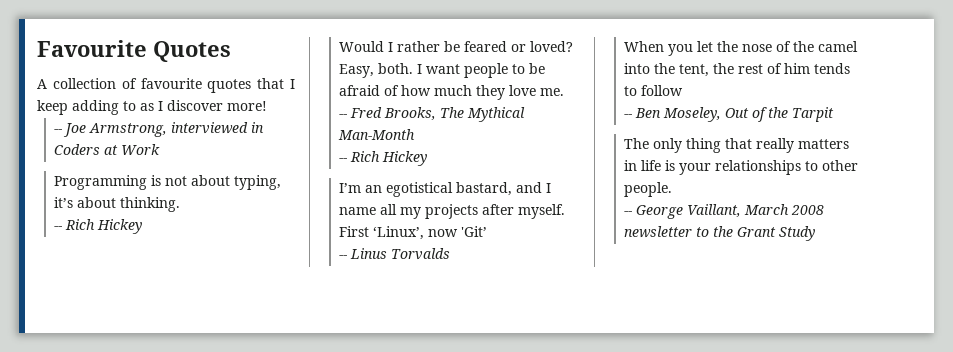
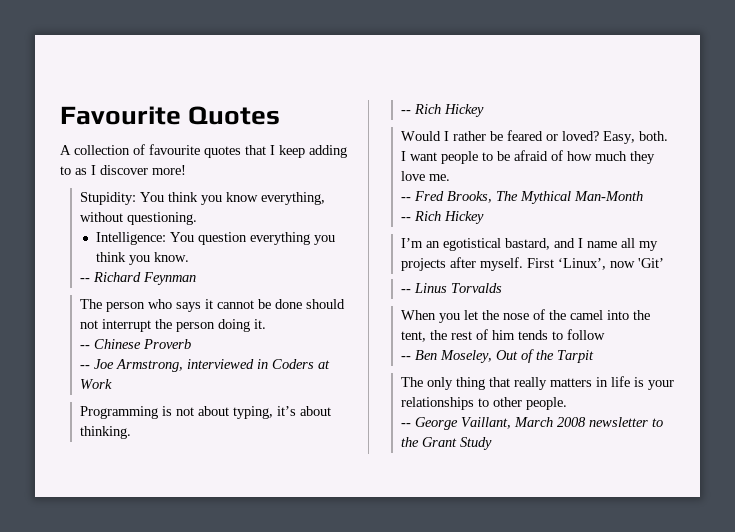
+ Stupidity: You think you know everything, without questioning.
+ Intelligence: You question everything you think you know.
+ -- Richard Feynman
+ The person who says it cannot be done should not interrupt the person doing it.
+ -- Chinese Proverb

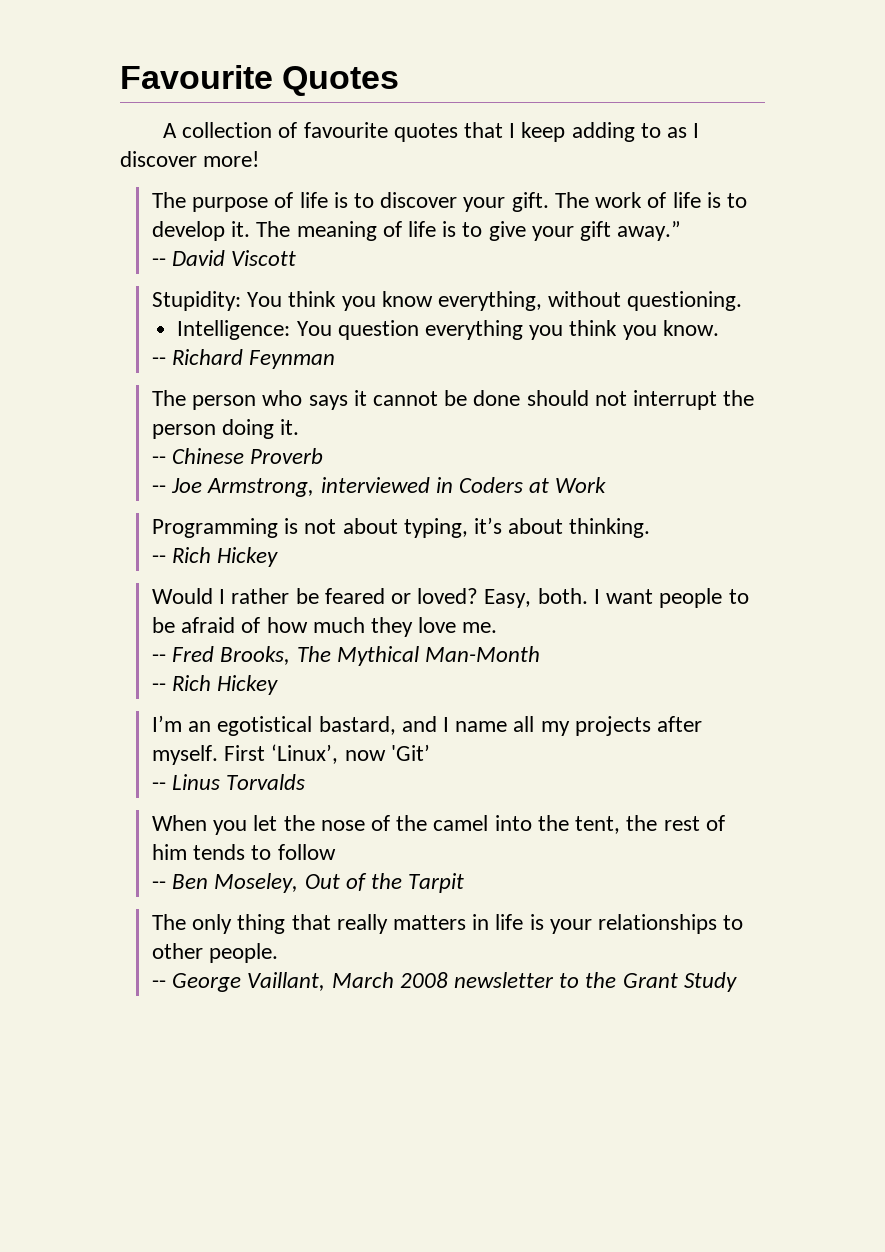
+ The purpose of life is to discover your gift. The work of life is to develop it. The meaning of life is to give your gift away.”
+ -- David Viscott

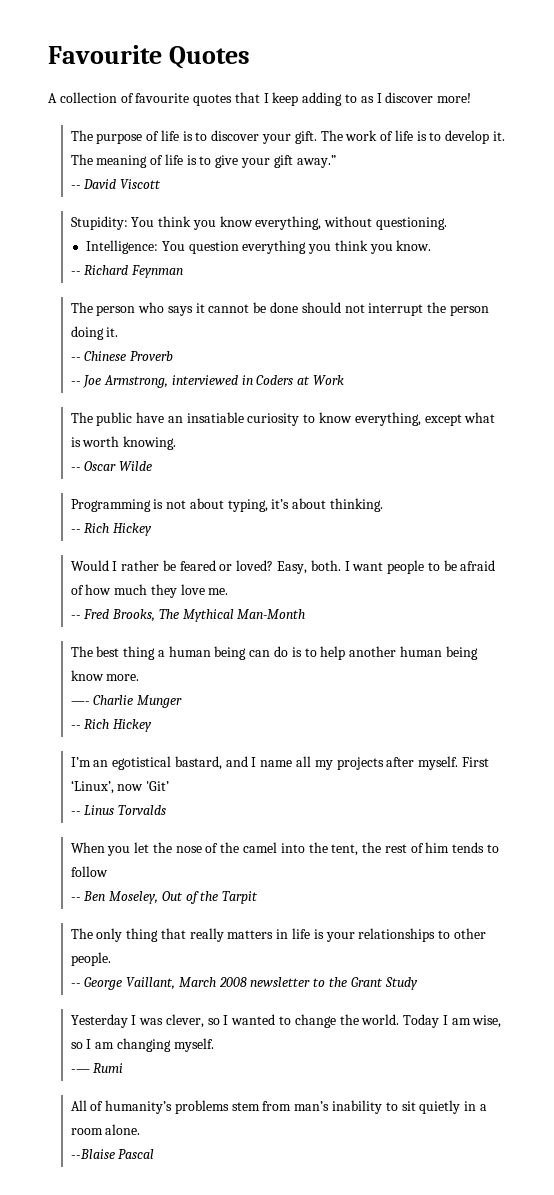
+ The public have an insatiable curiosity to know everything, except what is worth knowing.
+ -- Oscar Wilde
+ The best thing a human being can do is to help another human being know more.
+ —- Charlie Munger
+ Yesterday I was clever, so I wanted to change the world. Today I am wise, so I am changing myself.
+ -— Rumi
+ All of humanity’s problems stem from man’s inability to sit quietly in a room alone.
+ --Blaise Pascal

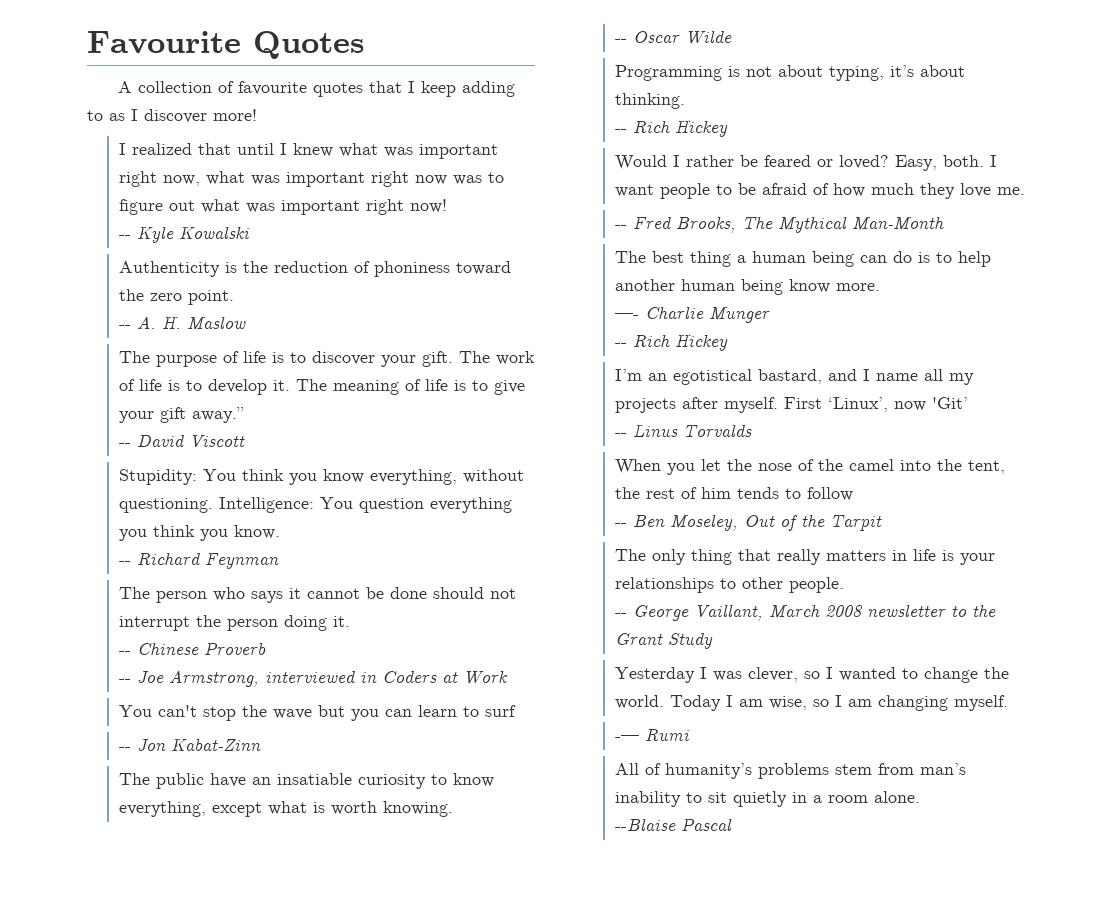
+ I realized that until I knew what was important right now, what was important right now was to figure out what was important right now!
+ -- Kyle Kowalski
+ Authenticity is the reduction of phoniness toward the zero point.
+ -- A. H. Maslow
- Stupidity: You think you know everything, without questioning.
- Intelligence: You question everything you think you know.
+ Stupidity: You think you know everything, without questioning. Intelligence: You question everything you think you know.
+ You can't stop the wave but you can learn to surf
+ -- Jon Kabat-Zinn

